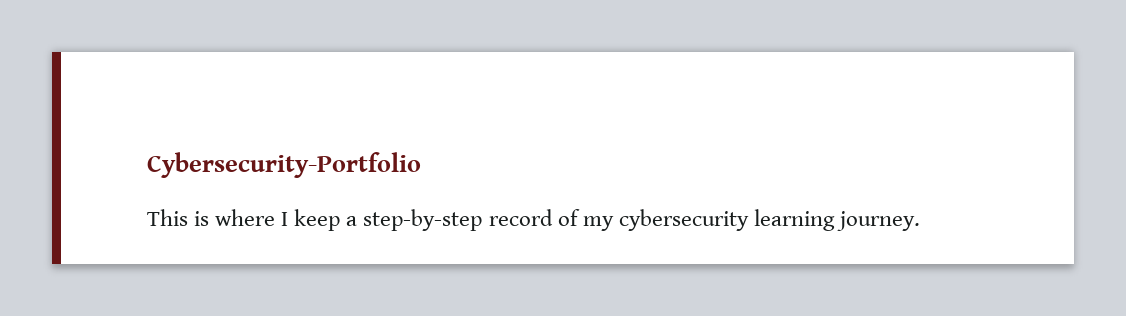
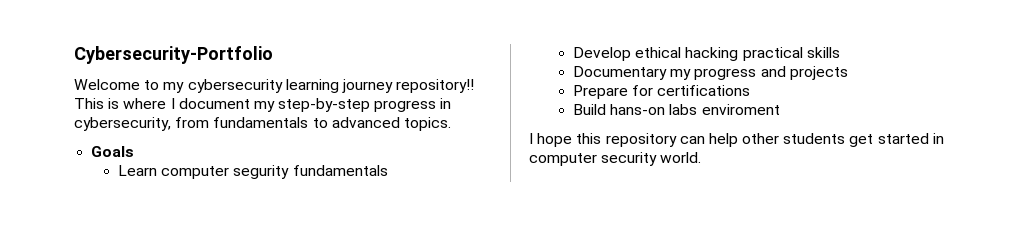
- This is where I keep a step-by-step record of my cybersecurity learning journey.
+ Welcome to my cybersecurity learning journey repository!! This is where I document my step-by-step progress in cybersecurity, from fundamentals to advanced topics.
+ Goals
+ Learn computer segurity fundamentals
+ Develop ethical hacking practical skills
+ Documentary my progress and projects
+ Prepare for certifications
+ Build hans-on labs enviroment
+ I hope this repository can help other students get started in computer security world.

